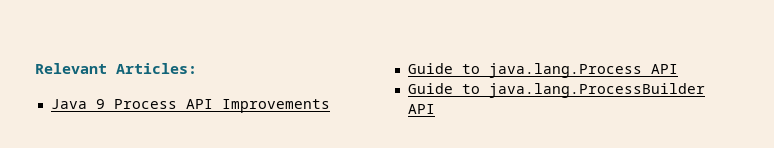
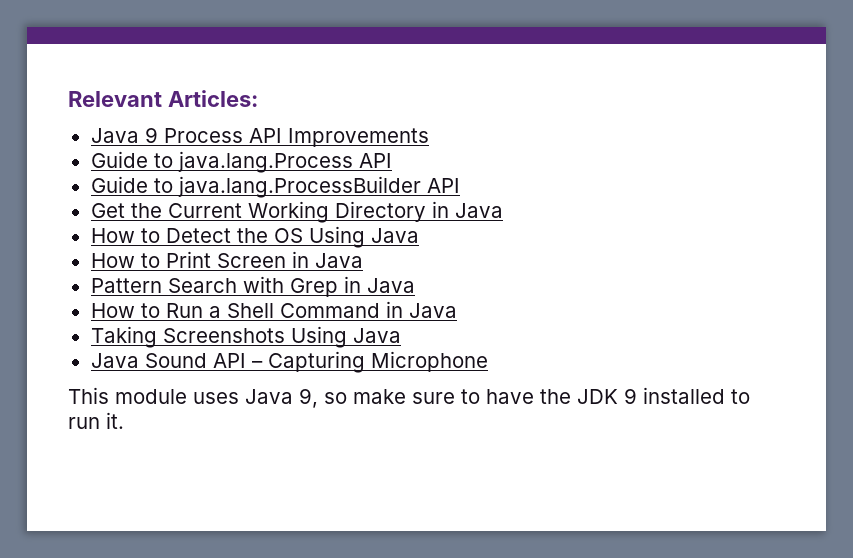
+ Get the Current Working Directory in Java
+ How to Detect the OS Using Java
+ How to Print Screen in Java
+ Pattern Search with Grep in Java
+ How to Run a Shell Command in Java
+ Taking Screenshots Using Java
+ Java Sound API – Capturing Microphone
+ This module uses Java 9, so make sure to have the JDK 9 installed to run it.

